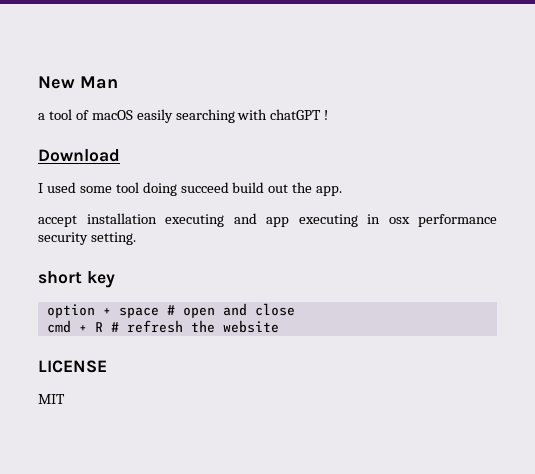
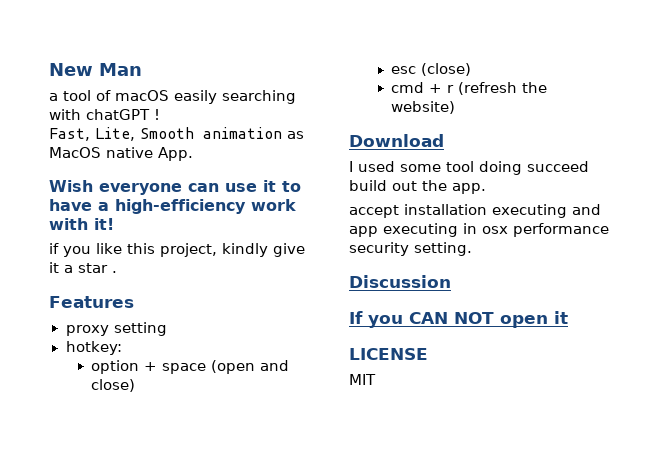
+ Fast, Lite, Smooth animation as MacOS native App.
+ Wish everyone can use it to have a high-efficiency work with it!
+ if you like this project, kindly give it a star .
+ Features
+ proxy setting
+ hotkey:
+ option + space (open and close)
+ esc (close)
+ cmd + r (refresh the website)
- short key
- option + space # open and close
- cmd + R # refresh the website
+ Discussion
+ If you CAN NOT open it

